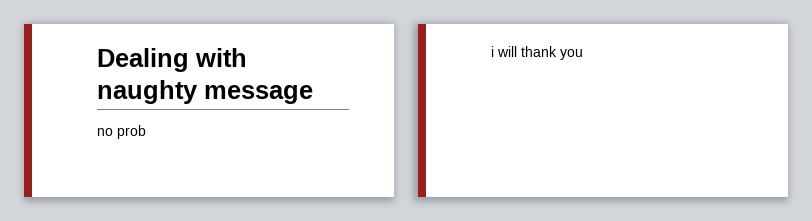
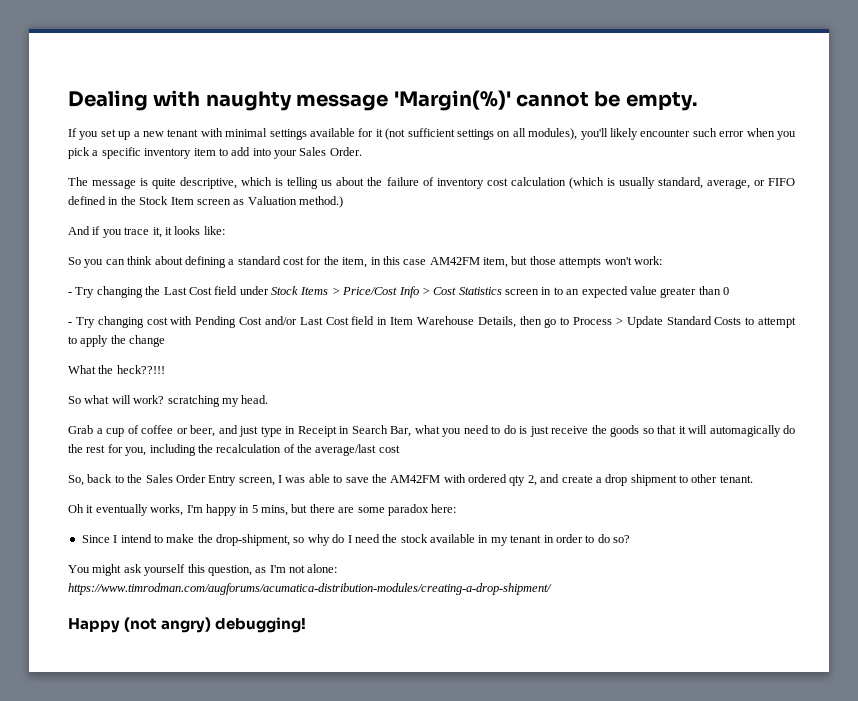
- Dealing with naughty message
- no prob
- i will thank you
+ Dealing with naughty message 'Margin(%)' cannot be empty.
+ If you set up a new tenant with minimal settings available for it (not sufficient settings on all modules), you'll likely encounter such error when you pick a specific inventory item to add into your Sales Order.
+ The message is quite descriptive, which is telling us about the failure of inventory cost calculation (which is usually standard, average, or FIFO defined in the Stock Item screen as Valuation method.)
+ And if you trace it, it looks like:
+ So you can think about defining a standard cost for the item, in this case AM42FM item, but those attempts won't work:
+ - Try changing the Last Cost field under Stock Items > Price/Cost Info > Cost Statistics screen in to an expected value greater than 0
+ - Try changing cost with Pending Cost and/or Last Cost field in Item Warehouse Details, then go to Process > Update Standard Costs to attempt to apply the change
+ What the heck??!!!
+ So what will work? scratching my head.
+ Grab a cup of coffee or beer, and just type in Receipt in Search Bar, what you need to do is just receive the goods so that it will automagically do the rest for you, including the recalculation of the average/last cost
+ So, back to the Sales Order Entry screen, I was able to save the AM42FM with ordered qty 2, and create a drop shipment to other tenant.
+ Oh it eventually works, I'm happy in 5 mins, but there are some paradox here:
+ Since I intend to make the drop-shipment, so why do I need the stock available in my tenant in order to do so?
+ You might ask yourself this question, as I'm not alone: https://www.timrodman.com/augforums/acumatica-distribution-modules/creating-a-drop-shipment/
+ Happy (not angry) debugging!

